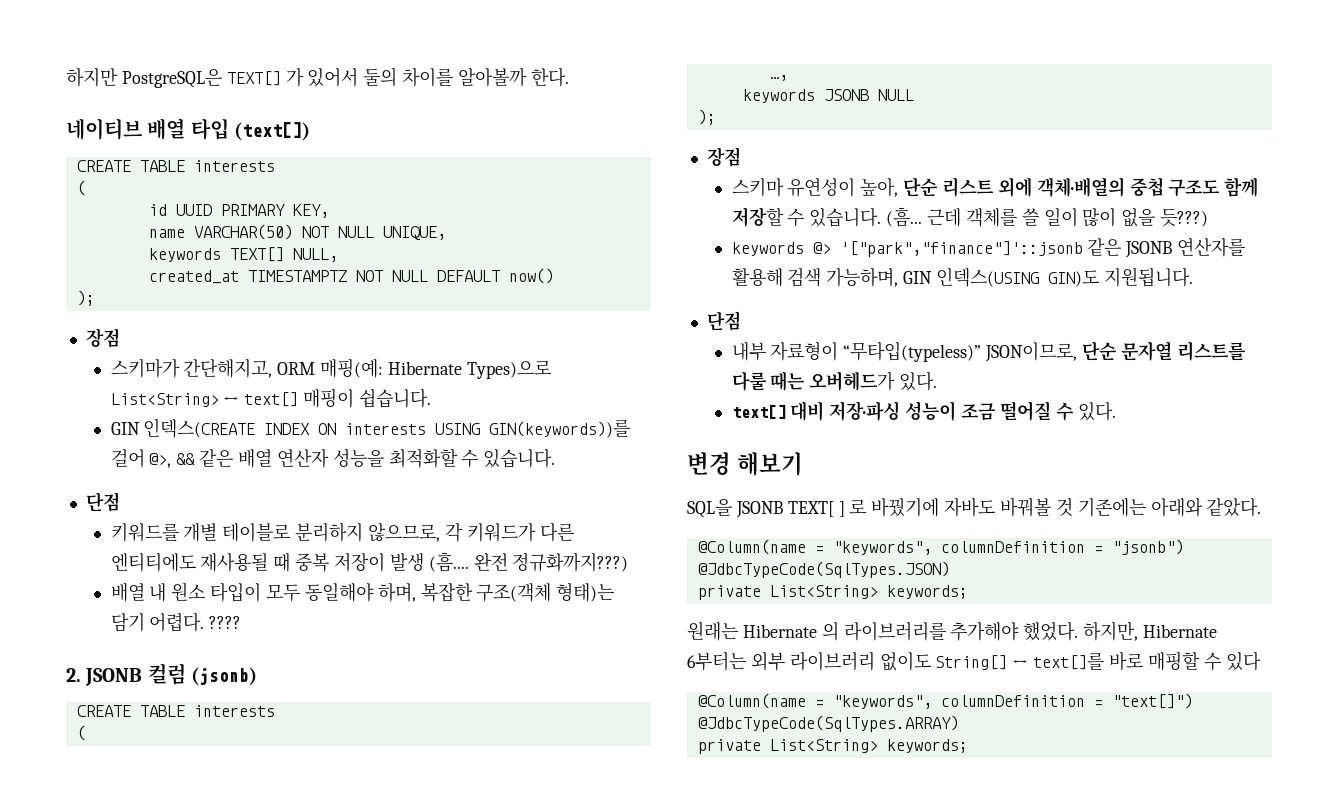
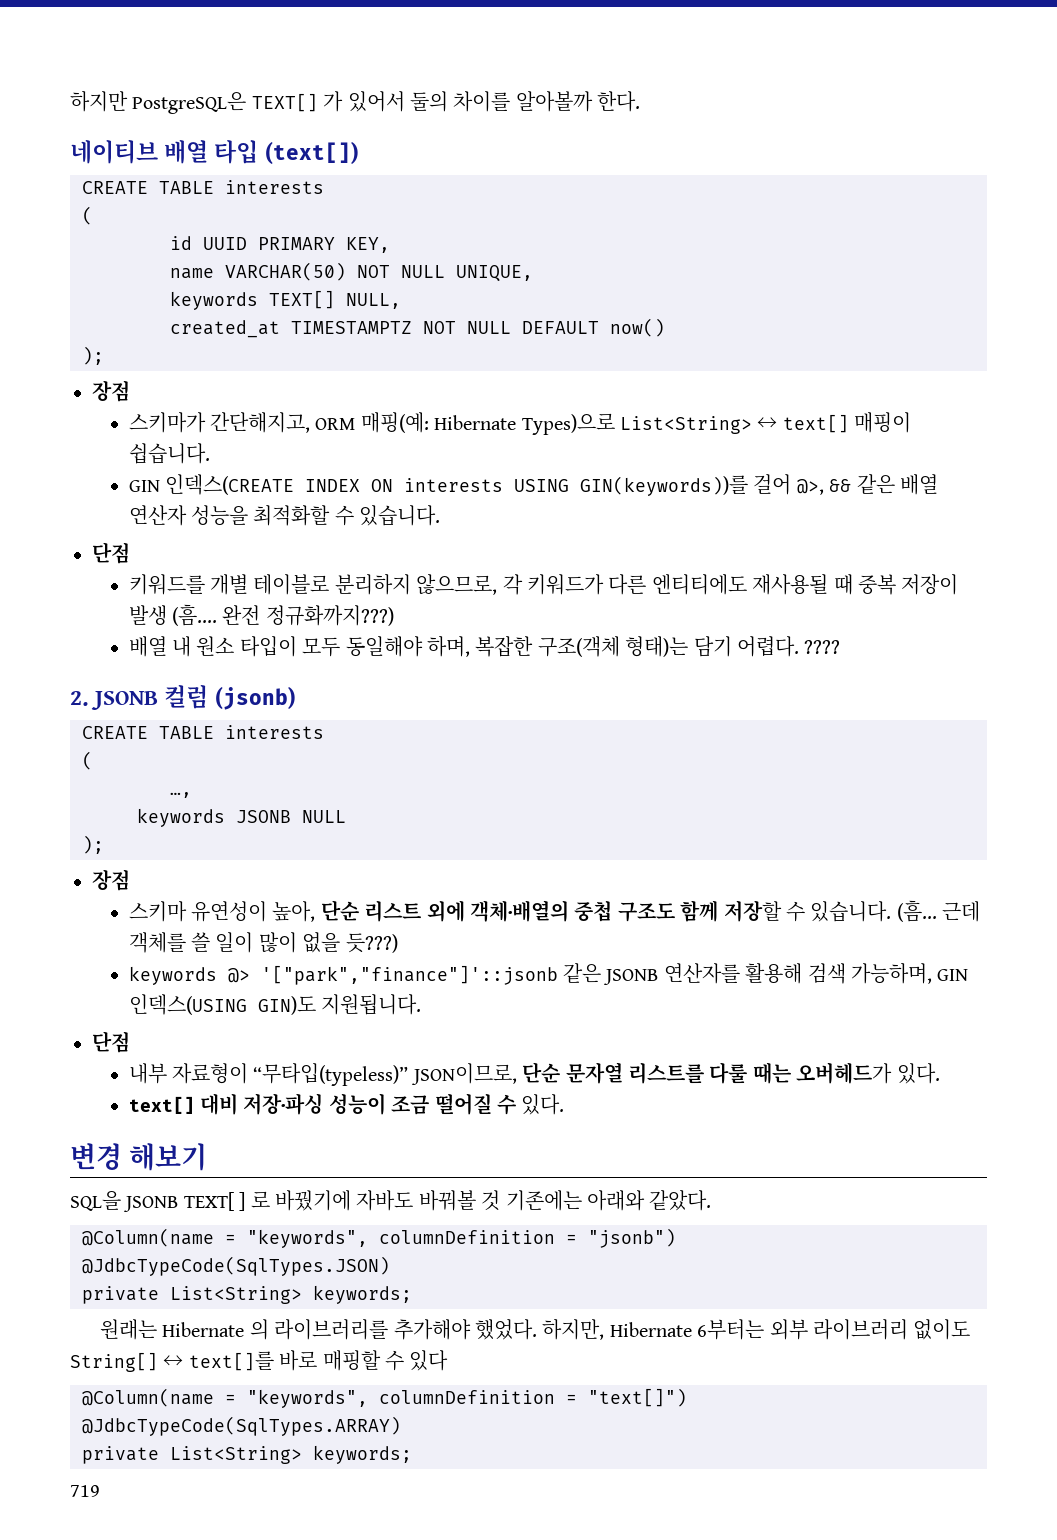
+ 719

